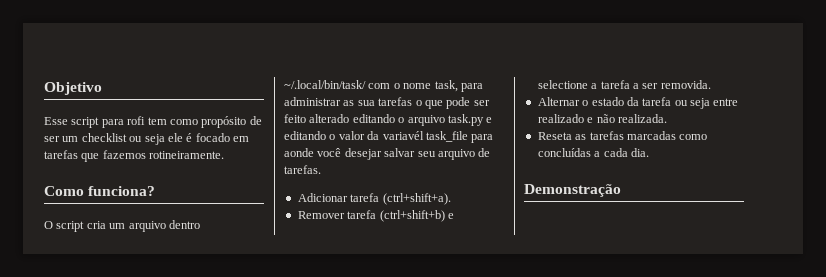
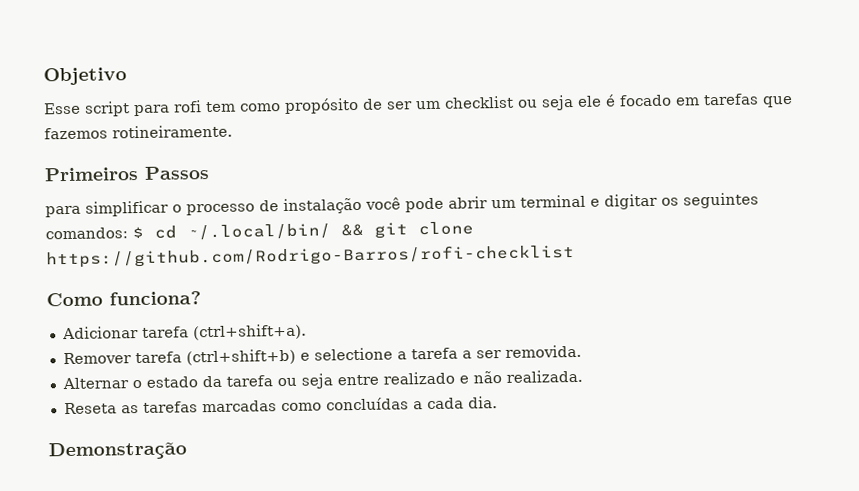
+ Primeiros Passos
+ para simplificar o processo de instalação você pode abrir um terminal e digitar os seguintes comandos: $ cd ~/.local/bin/ && git clone https://github.com/Rodrigo-Barros/rofi-checklist
  Como funciona?
- O script cria um arquivo dentro ~/.local/bin/task/ com o nome task, para administrar as sua tarefas o que pode ser feito alterado editando o arquivo task.py e editando o valor da variavél task_file para aonde você desejar salvar seu arquivo de tarefas.

